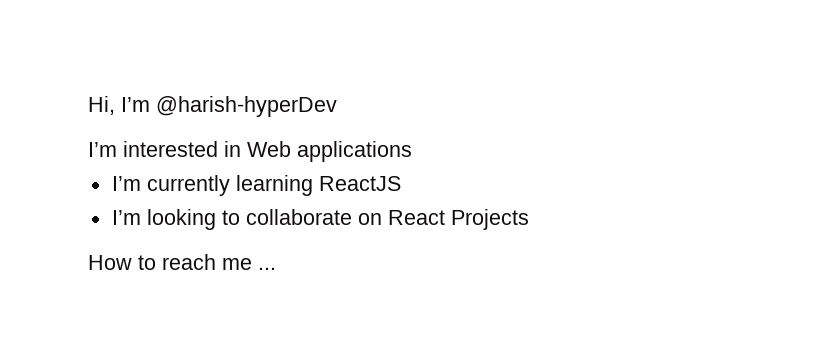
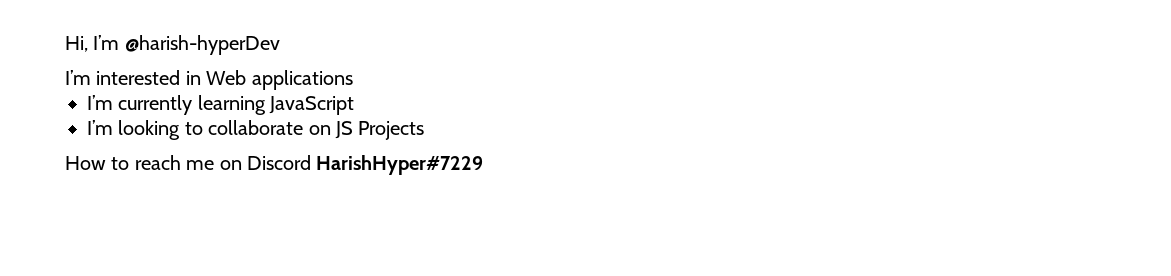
- I’m currently learning ReactJS
+ I’m currently learning JavaScript
- I’m looking to collaborate on React Projects
+ I’m looking to collaborate on JS Projects
- How to reach me ...
+ How to reach me on Discord HarishHyper#7229

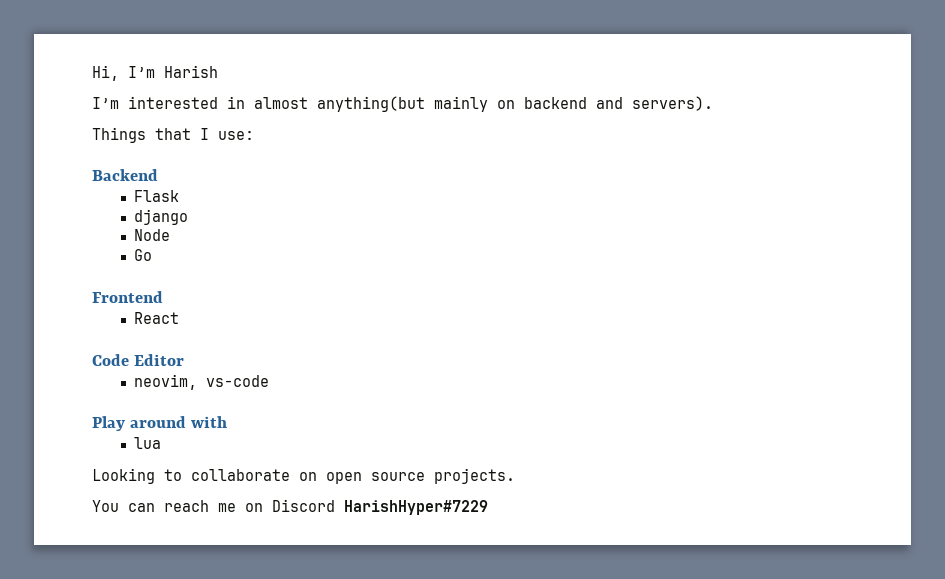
- Hi, I’m @harish-hyperDev
+ Hi, I’m Harish
- I’m interested in Web applications
- I’m currently learning JavaScript
- I’m looking to collaborate on JS Projects
- How to reach me on Discord HarishHyper#7229
+ I’m interested in almost anything(but mainly on backend and servers).
+ Things that I use:
+ Backend
+ Flask
+ django
+ Node
+ Go
+ Frontend
+ React
+ Code Editor
+ neovim, vs-code
+ Play around with
+ lua
+ Looking to collaborate on open source projects.
+ You can reach me on Discord HarishHyper#7229

